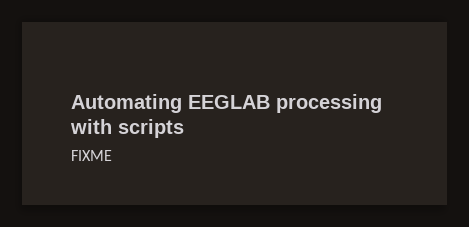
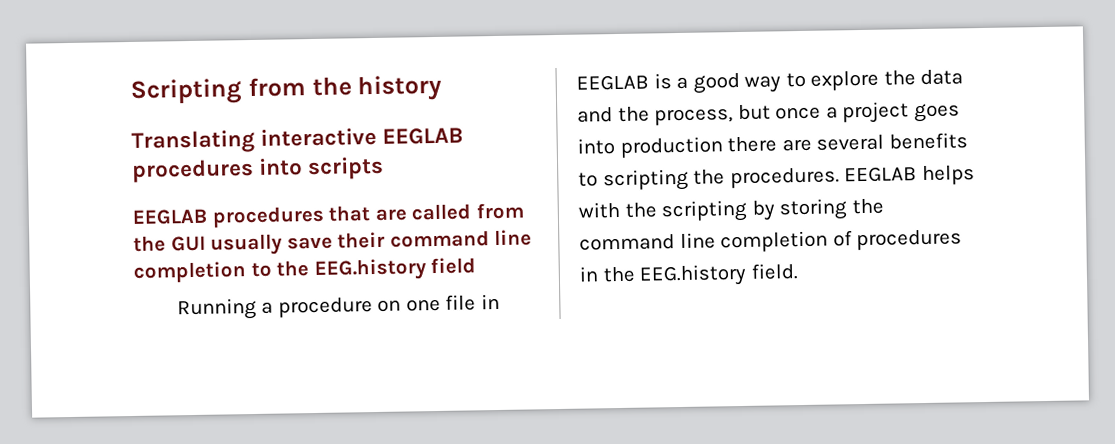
- Automating EEGLAB processing with scripts
- FIXME
+ Scripting from the history
+ Translating interactive EEGLAB procedures into scripts
+ EEGLAB procedures that are called from the GUI usually save their command line completion to the EEG.history field
+ Running a procedure on one file in EEGLAB is a good way to explore the data and the process, but once a project goes into production there are several benefits to scripting the procedures. EEGLAB helps with the scripting by storing the command line completion of procedures in the EEG.history field.

